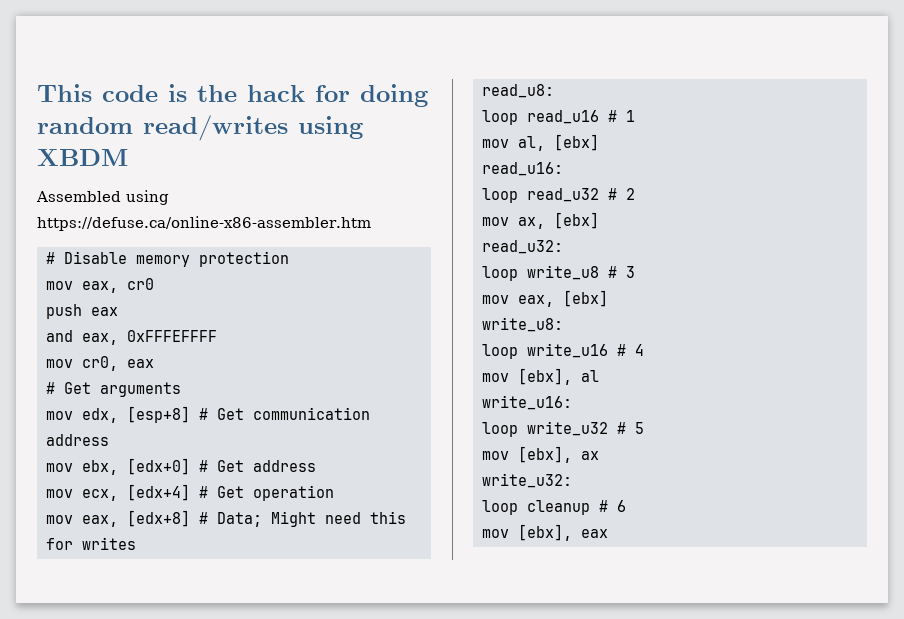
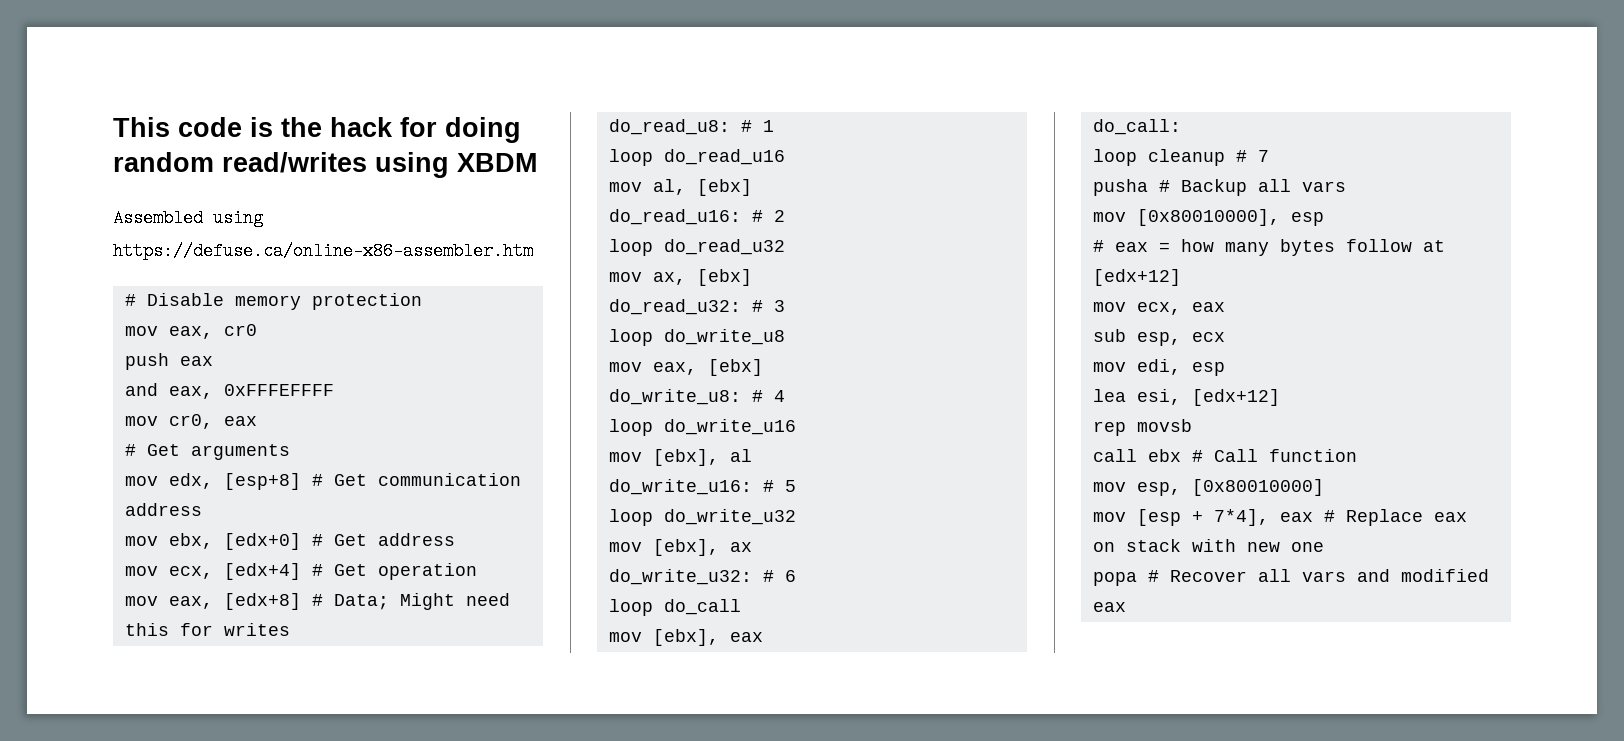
- read_u8:
- loop read_u16 # 1
+ do_read_u8: # 1
+ loop do_read_u16
  mov al, [ebx]
- read_u16:
- loop read_u32 # 2
+ do_read_u16: # 2
+ loop do_read_u32
  mov ax, [ebx]
- read_u32:
- loop write_u8 # 3
+ do_read_u32: # 3
+ loop do_write_u8
  mov eax, [ebx]
- write_u8:
- loop write_u16 # 4
+ do_write_u8: # 4
+ loop do_write_u16
  mov [ebx], al
- write_u16:
- loop write_u32 # 5
+ do_write_u16: # 5
+ loop do_write_u32
  mov [ebx], ax
- write_u32:
- loop cleanup # 6
+ do_write_u32: # 6
+ loop do_call
  mov [ebx], eax
+ do_call:
+ loop cleanup # 7
+ pusha # Backup all vars
+ mov [0x80010000], esp
+ # eax = how many bytes follow at [edx+12]
+ mov ecx, eax
+ sub esp, ecx
+ mov edi, esp
+ lea esi, [edx+12]
+ rep movsb
+ call ebx # Call function
+ mov esp, [0x80010000]
+ mov [esp + 7*4], eax # Replace eax on stack with new one
+ popa # Recover all vars and modified eax

